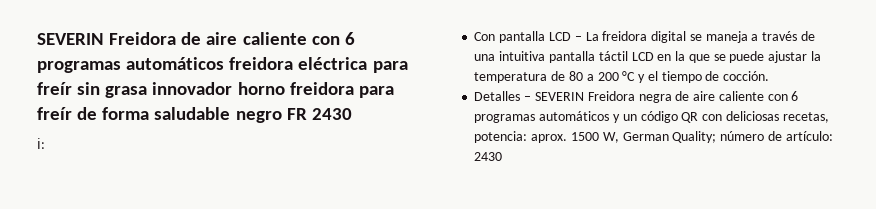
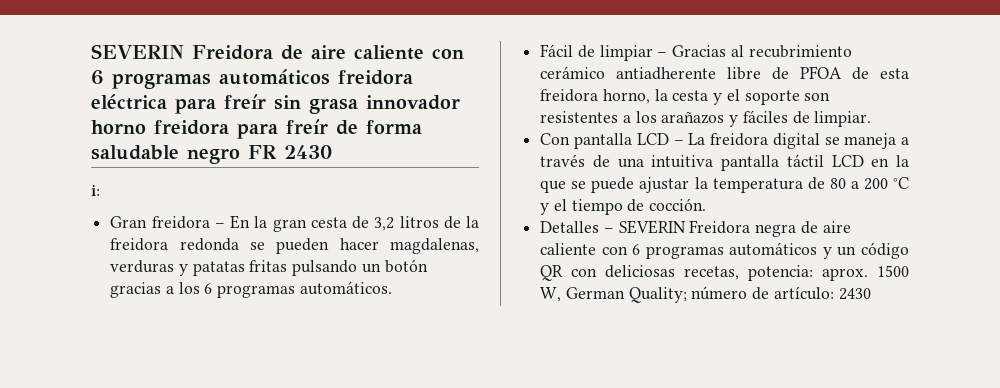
+ Gran freidora – En la gran cesta de 3,2 litros de la freidora redonda se pueden hacer magdalenas, verduras y patatas fritas pulsando un botón gracias a los 6 programas automáticos.
+ Fácil de limpiar – Gracias al recubrimiento cerámico antiadherente libre de PFOA de esta freidora horno, la cesta y el soporte son resistentes a los arañazos y fáciles de limpiar.

